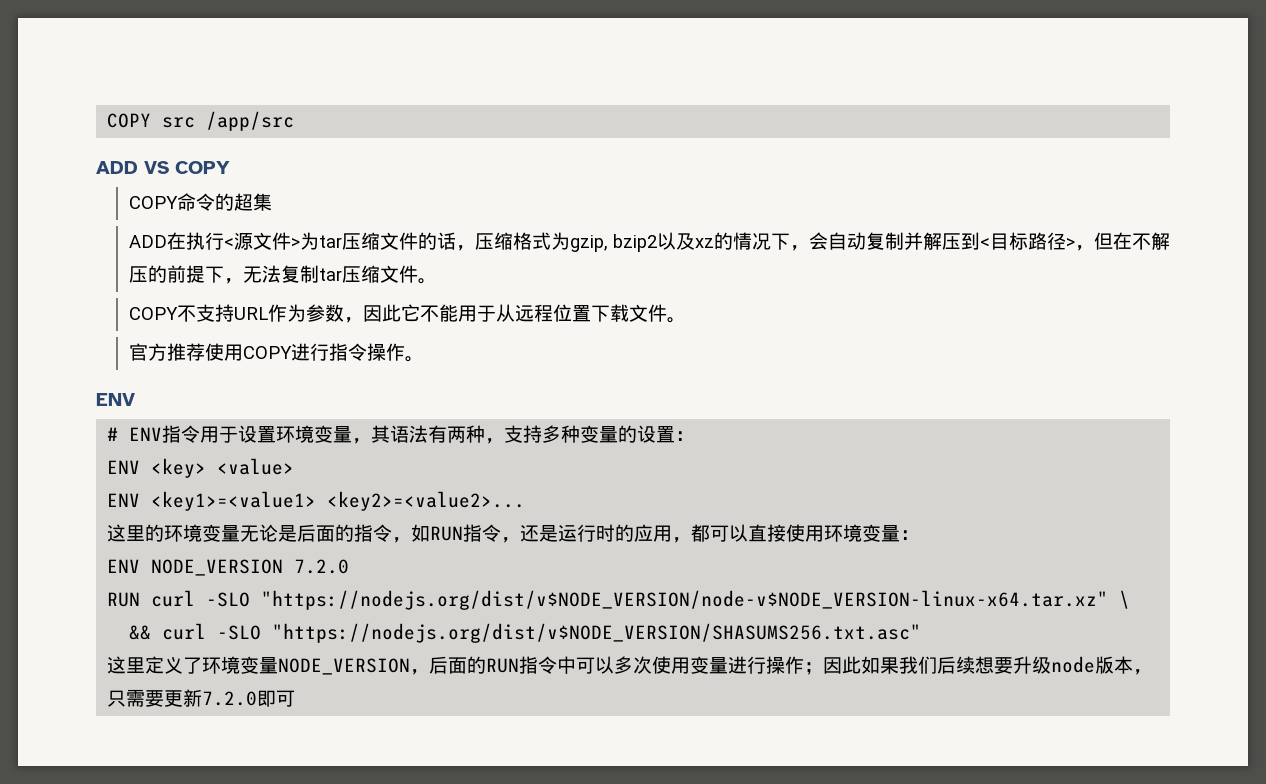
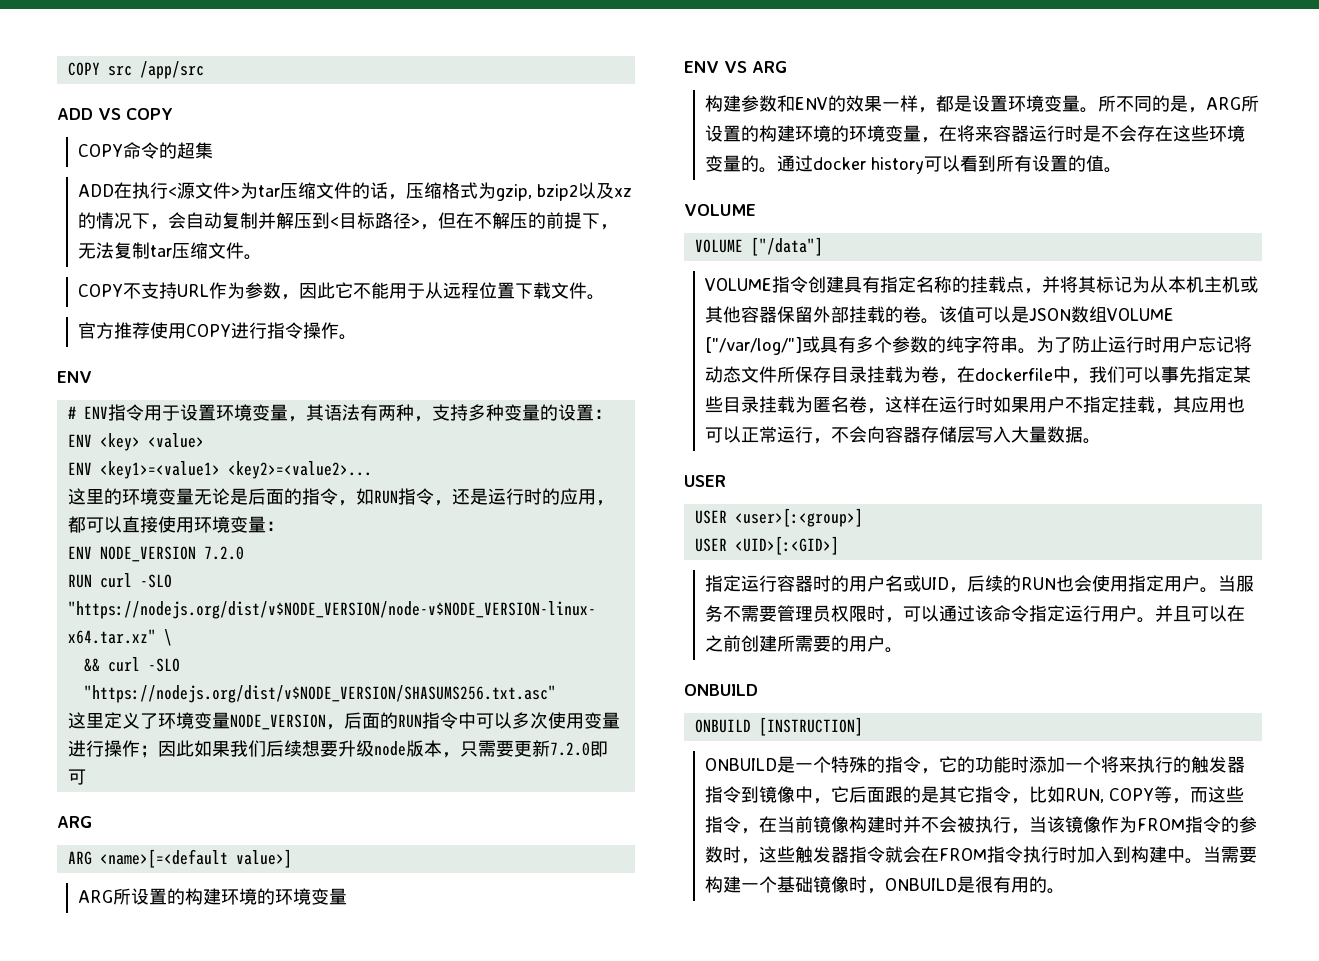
  这里定义了环境变量NODE_VERSION，后面的RUN指令中可以多次使用变量进行操作；因此如果我们后续想要升级node版本，只需要更新7.2.0即可
+ ARG
+ ARG <name>[=<default value>]
+ ARG所设置的构建环境的环境变量
+ ENV VS ARG
+ 构建参数和ENV的效果一样，都是设置环境变量。所不同的是，ARG所设置的构建环境的环境变量，在将来容器运行时是不会存在这些环境变量的。通过docker history可以看到所有设置的值。
+ VOLUME
+ VOLUME ["/data"]
+ VOLUME指令创建具有指定名称的挂载点，并将其标记为从本机主机或其他容器保留外部挂载的卷。该值可以是JSON数组VOLUME ["/var/log/"]或具有多个参数的纯字符串。为了防止运行时用户忘记将动态文件所保存目录挂载为卷，在dockerfile中，我们可以事先指定某些目录挂载为匿名卷，这样在运行时如果用户不指定挂载，其应用也可以正常运行，不会向容器存储层写入大量数据。
+ USER
+ USER <user>[:<group>]
+ USER <UID>[:<GID>]
+ 指定运行容器时的用户名或UID，后续的RUN也会使用指定用户。当服务不需要管理员权限时，可以通过该命令指定运行用户。并且可以在之前创建所需要的用户。
+ ONBUILD
+ ONBUILD [INSTRUCTION]
+ ONBUILD是一个特殊的指令，它的功能时添加一个将来执行的触发器指令到镜像中，它后面跟的是其它指令，比如RUN, COPY等，而这些指令，在当前镜像构建时并不会被执行，当该镜像作为FROM指令的参数时，这些触发器指令就会在FROM指令执行时加入到构建中。当需要构建一个基础镜像时，ONBUILD是很有用的。

